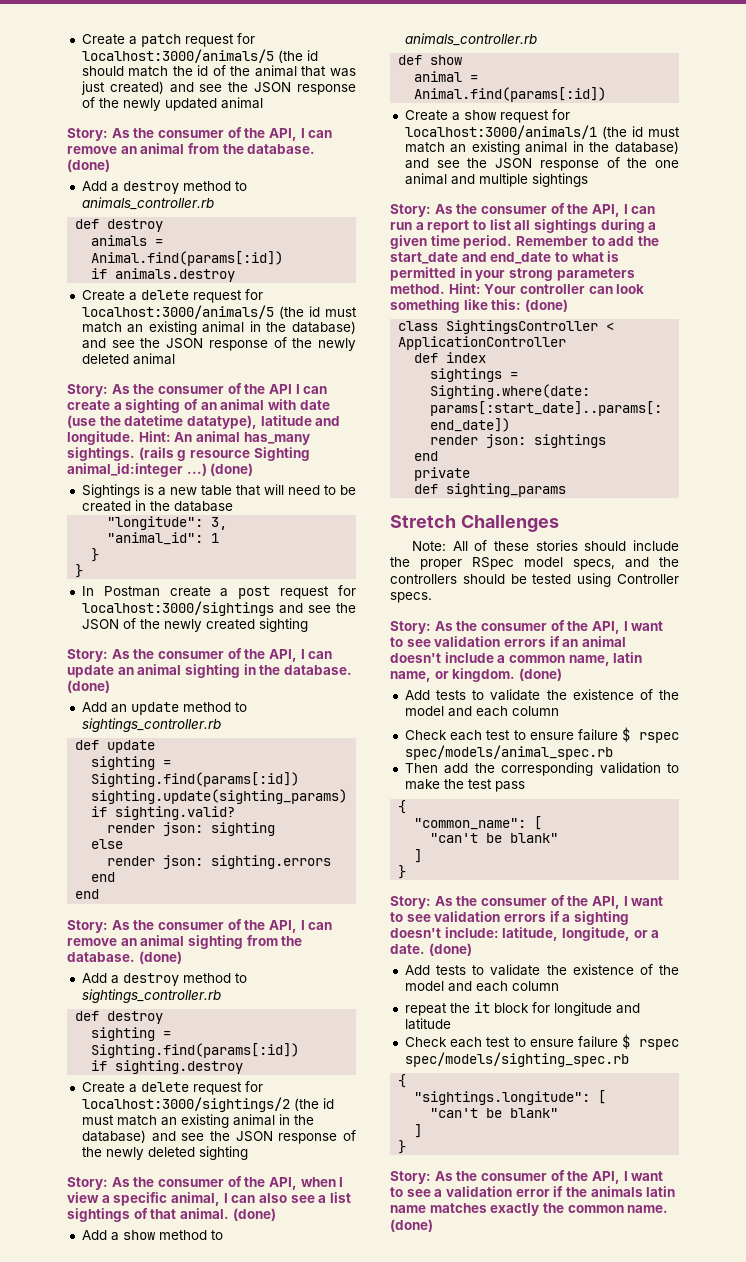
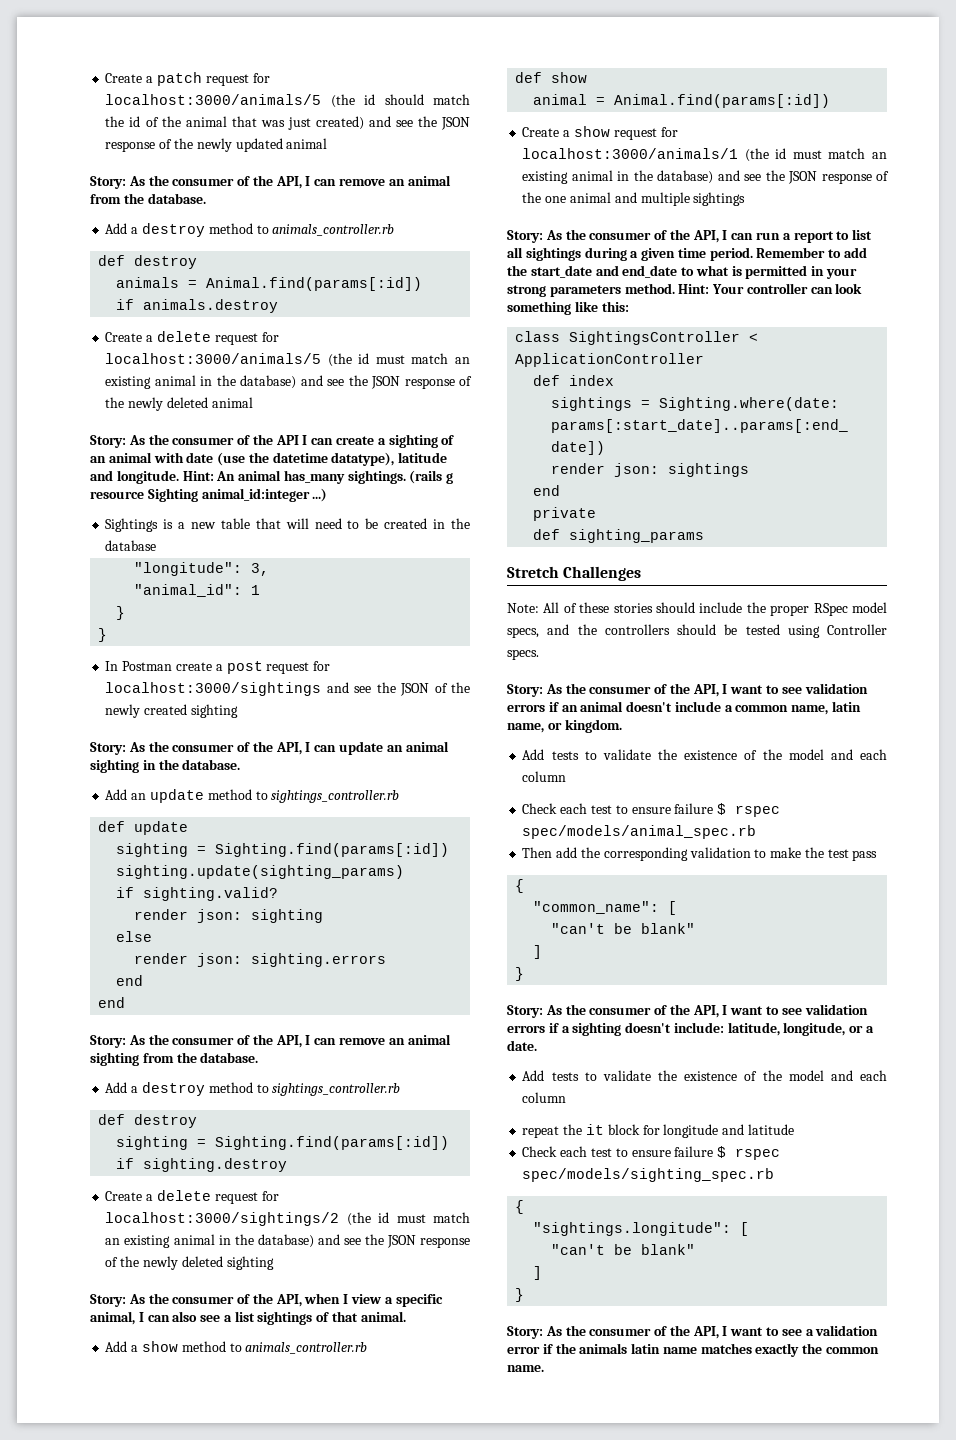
- Story: As the consumer of the API, I can remove an animal from the database. (done)
+ Story: As the consumer of the API, I can remove an animal from the database.
- (rails g resource Sighting animal_id:integer ...) (done)
+ (rails g resource Sighting animal_id:integer ...)
- Story: As the consumer of the API, I can update an animal sighting in the database. (done)
+ Story: As the consumer of the API, I can update an animal sighting in the database.
- Story: As the consumer of the API, I can remove an animal sighting from the database. (done)
+ Story: As the consumer of the API, I can remove an animal sighting from the database.
- Story: As the consumer of the API, when I view a specific animal, I can also see a list sightings of that animal. (done)
+ Story: As the consumer of the API, when I view a specific animal, I can also see a list sightings of that animal.
- Hint: Your controller can look something like this: (done)
+ Hint: Your controller can look something like this:
- Story: As the consumer of the API, I want to see validation errors if an animal doesn't include a common name, latin name, or kingdom. (done)
+ Story: As the consumer of the API, I want to see validation errors if an animal doesn't include a common name, latin name, or kingdom.
- Story: As the consumer of the API, I want to see validation errors if a sighting doesn't include: latitude, longitude, or a date. (done)
+ Story: As the consumer of the API, I want to see validation errors if a sighting doesn't include: latitude, longitude, or a date.
- Story: As the consumer of the API, I want to see a validation error if the animals latin name matches exactly the common name. (done)
+ Story: As the consumer of the API, I want to see a validation error if the animals latin name matches exactly the common name.

